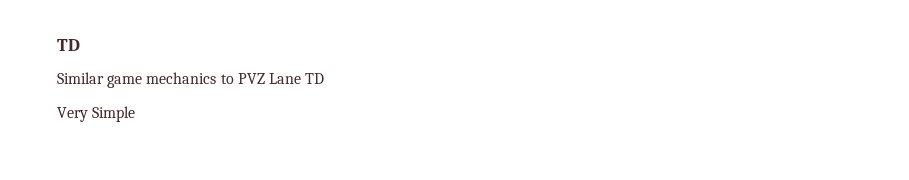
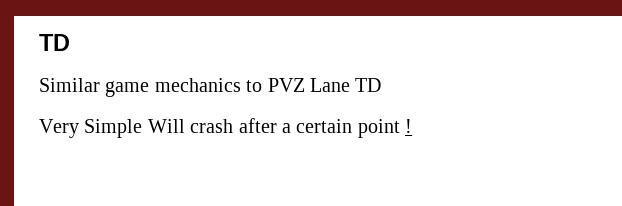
- Very Simple
+ Very Simple Will crash after a certain point !

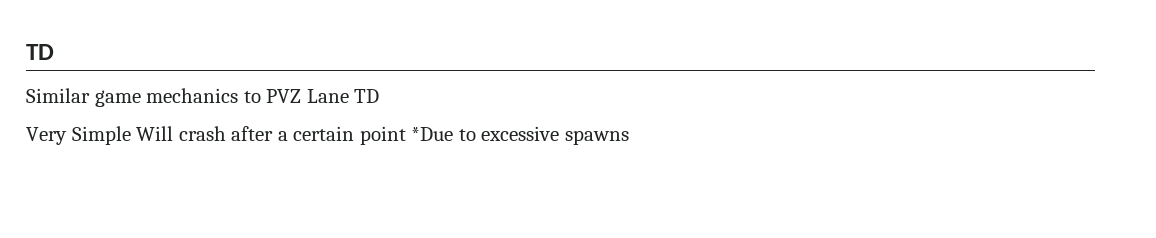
- Very Simple Will crash after a certain point !
+ Very Simple Will crash after a certain point *Due to excessive spawns

